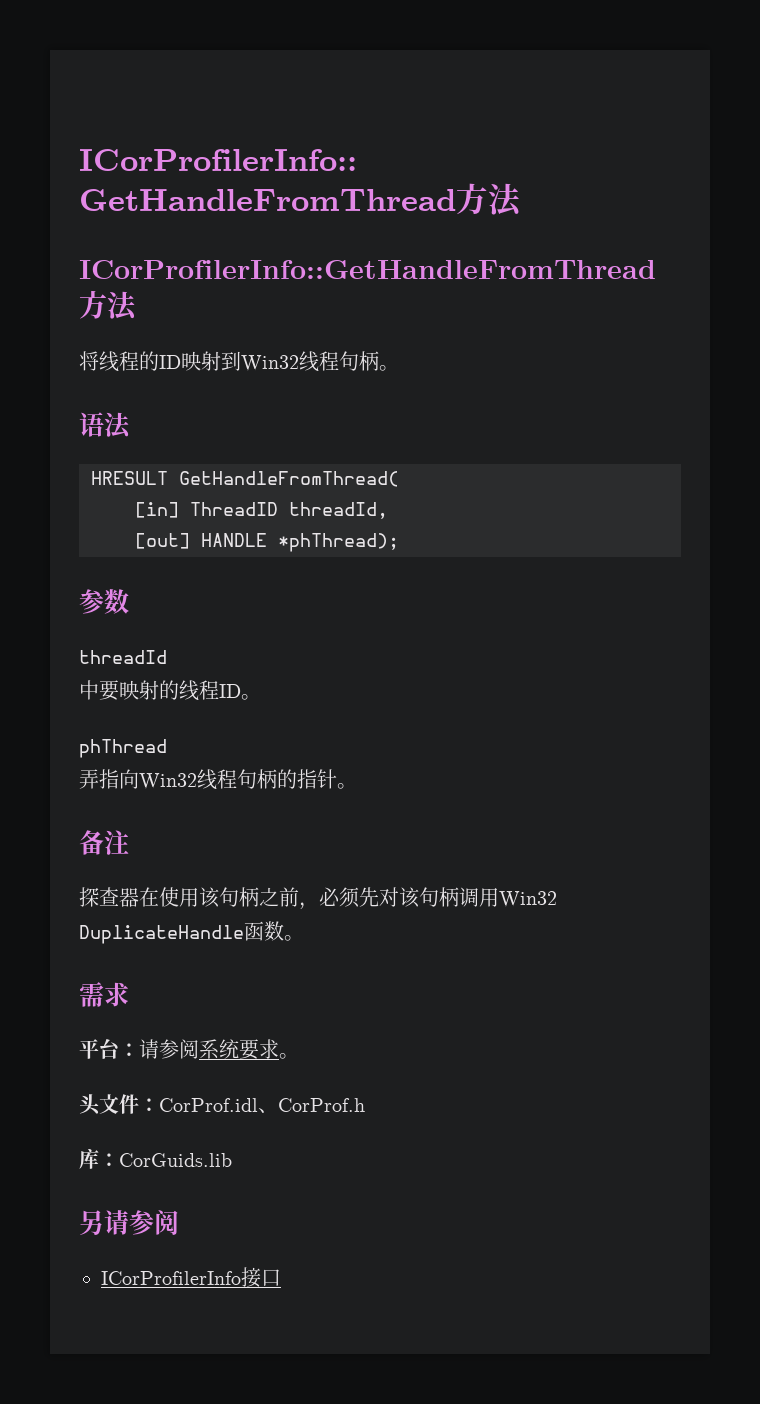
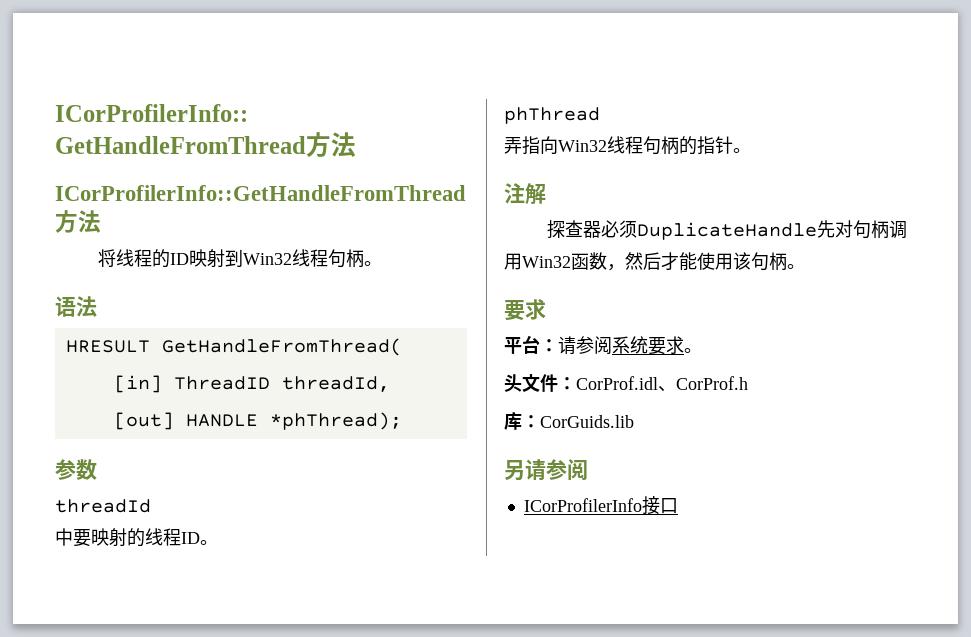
- 备注
+ 注解
- 探查器在使用该句柄之前，必须先对该句柄调用Win32 DuplicateHandle函数。
- 需求
+ 探查器必须DuplicateHandle先对句柄调用Win32函数，然后才能使用该句柄。
+ 要求

